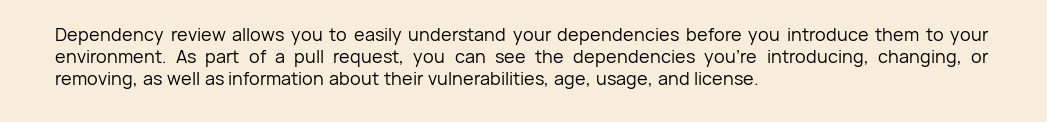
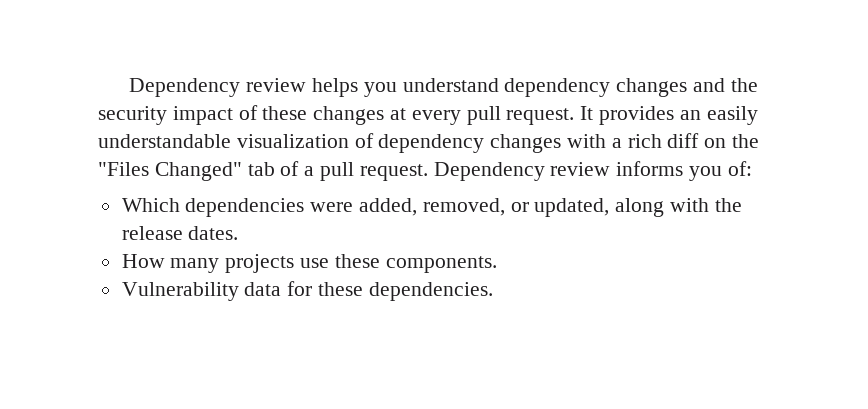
- Dependency review allows you to easily understand your dependencies before you introduce them to your environment. As part of a pull request, you can see the dependencies you’re introducing, changing, or removing, as well as information about their vulnerabilities, age, usage, and license.
+ Dependency review helps you understand dependency changes and the security impact of these changes at every pull request. It provides an easily understandable visualization of dependency changes with a rich diff on the "Files Changed" tab of a pull request. Dependency review informs you of:
+ Which dependencies were added, removed, or updated, along with the release dates.
+ How many projects use these components.
+ Vulnerability data for these dependencies.

